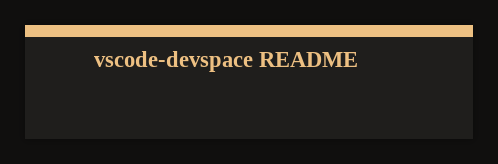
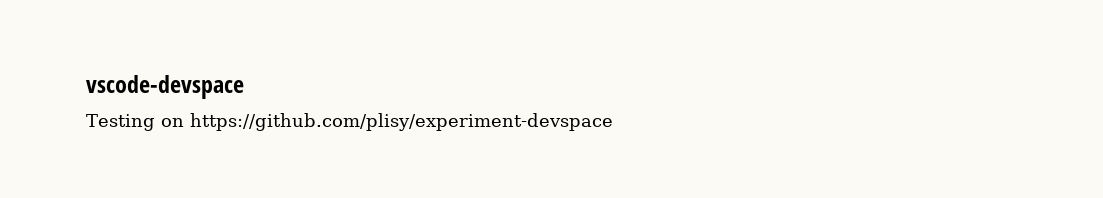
- vscode-devspace README
+ vscode-devspace
+ Testing on https://github.com/plisy/experiment-devspace

